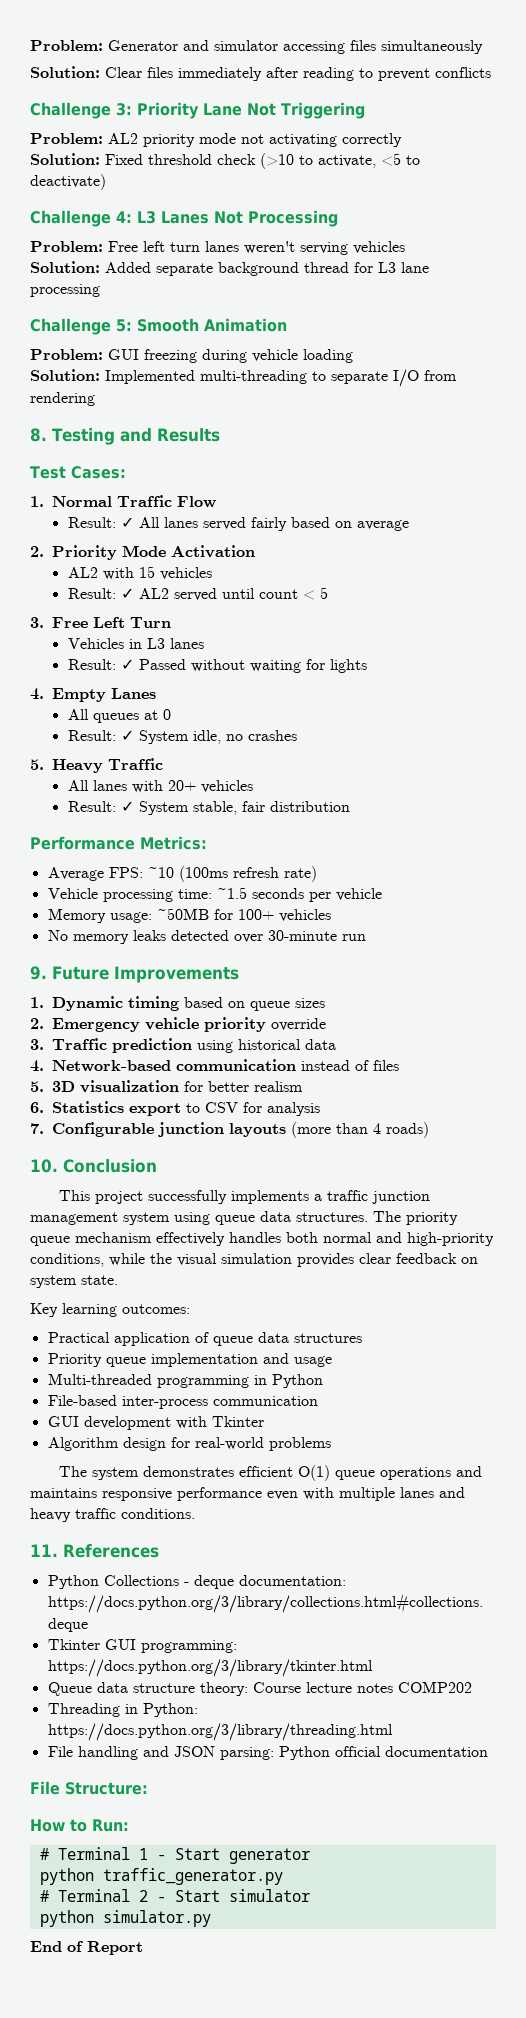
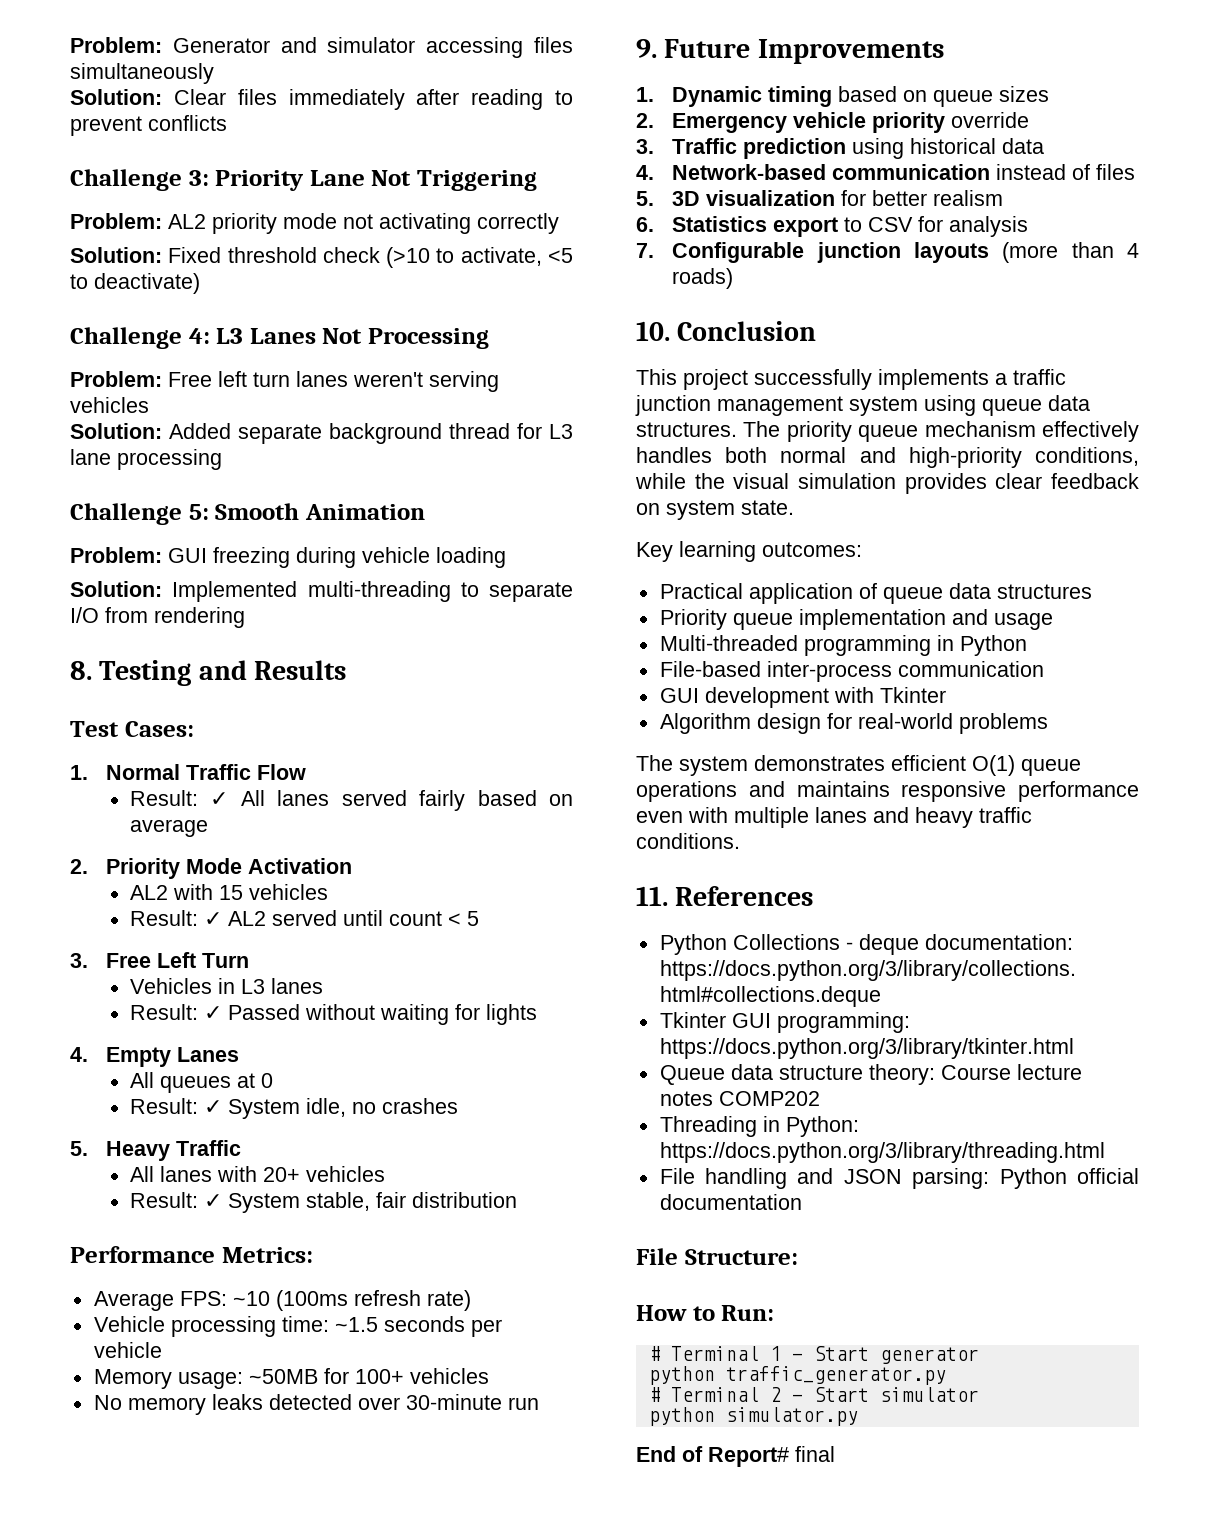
- End of Report
+ End of Report# final

